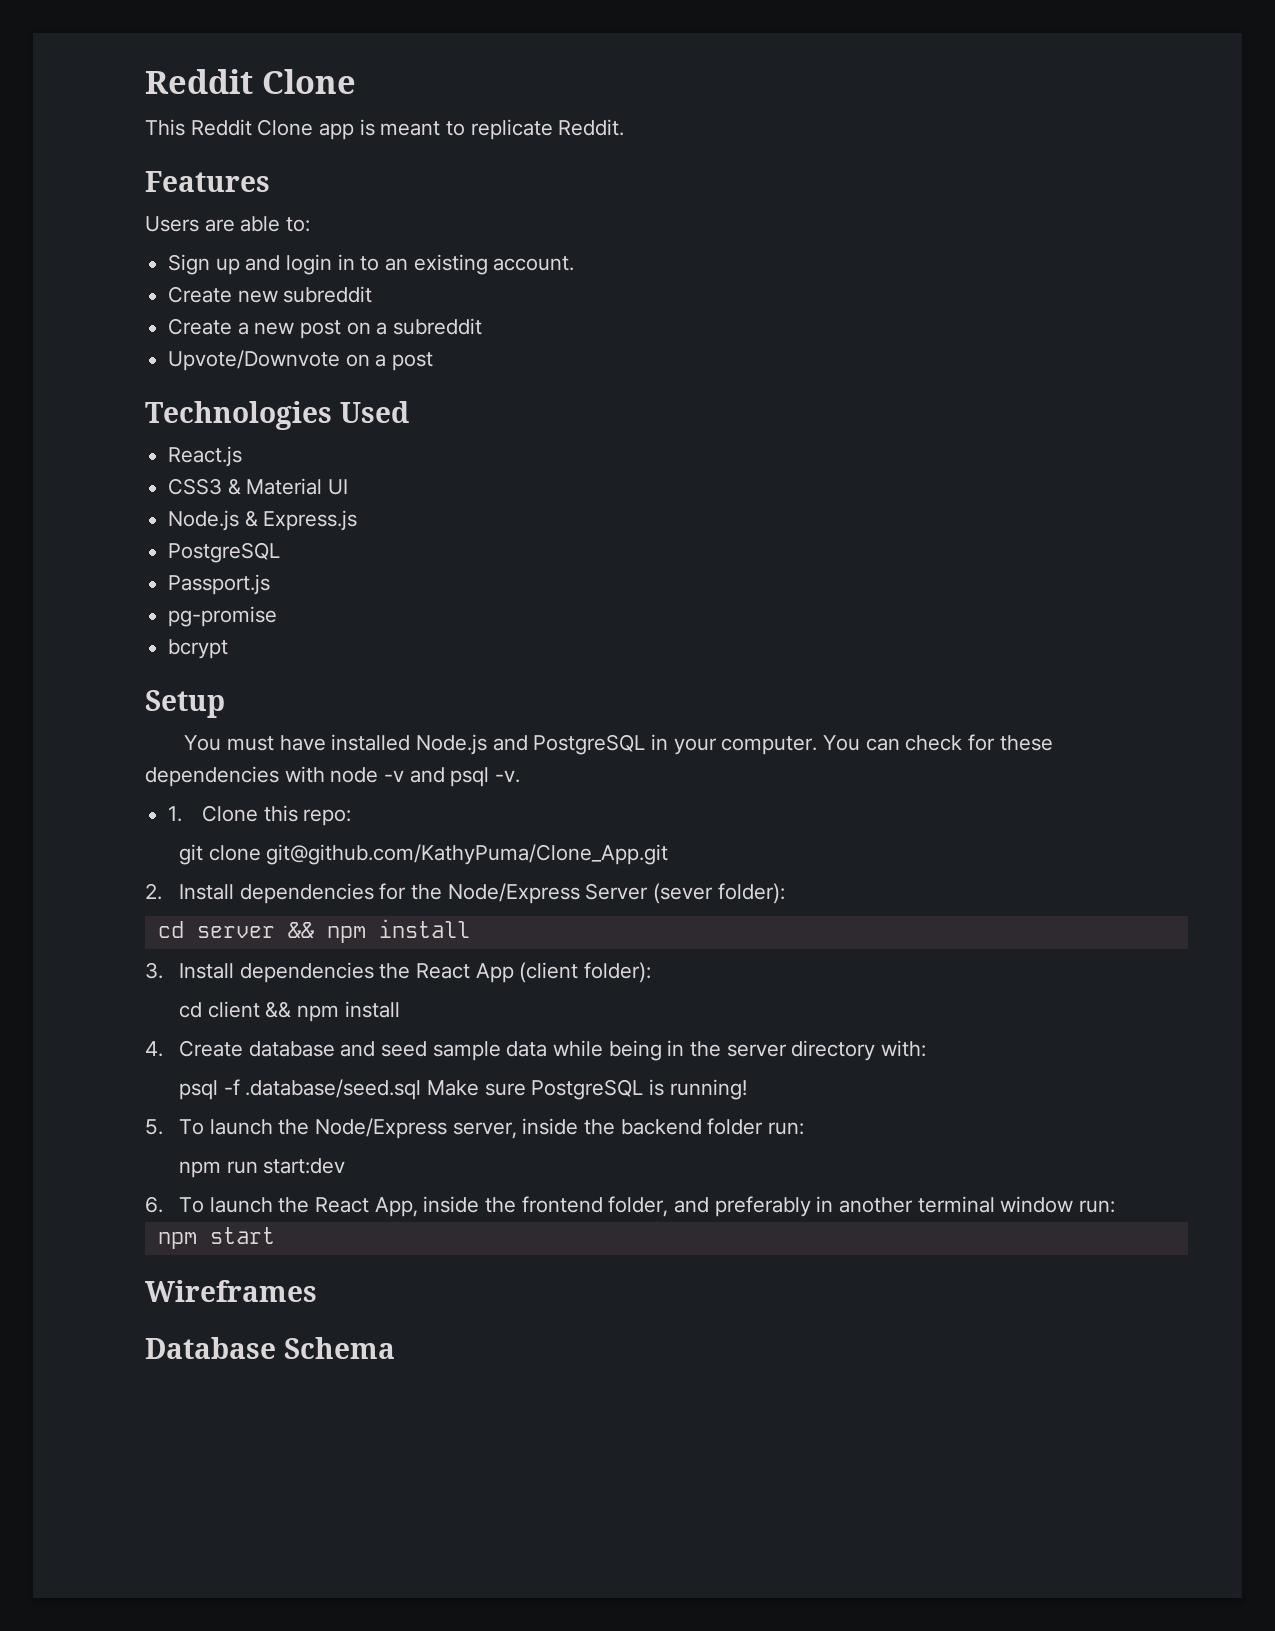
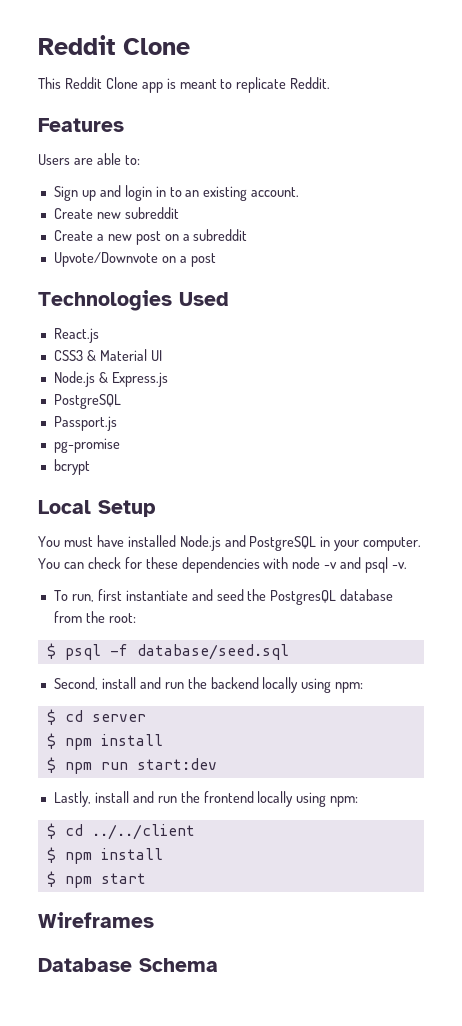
- Setup
+ Local Setup
- 1. Clone this repo:
- git clone git@github.com/KathyPuma/Clone_App.git
- 2. Install dependencies for the Node/Express Server (sever folder):
- cd server && npm install
- 3. Install dependencies the React App (client folder):
- cd client && npm install
- 4. Create database and seed sample data while being in the server directory with:
- psql -f .database/seed.sql Make sure PostgreSQL is running!
- 5. To launch the Node/Express server, inside the backend folder run:
- npm run start:dev
- 6. To launch the React App, inside the frontend folder, and preferably in another terminal window run:
- npm start
+ To run, first instantiate and seed the PostgresQL database from the root:
+ $ psql -f database/seed.sql
+ Second, install and run the backend locally using npm:
+ $ cd server
+ $ npm install
+ $ npm run start:dev
+ Lastly, install and run the frontend locally using npm:
+ $ cd ../../client
+ $ npm install
+ $ npm start

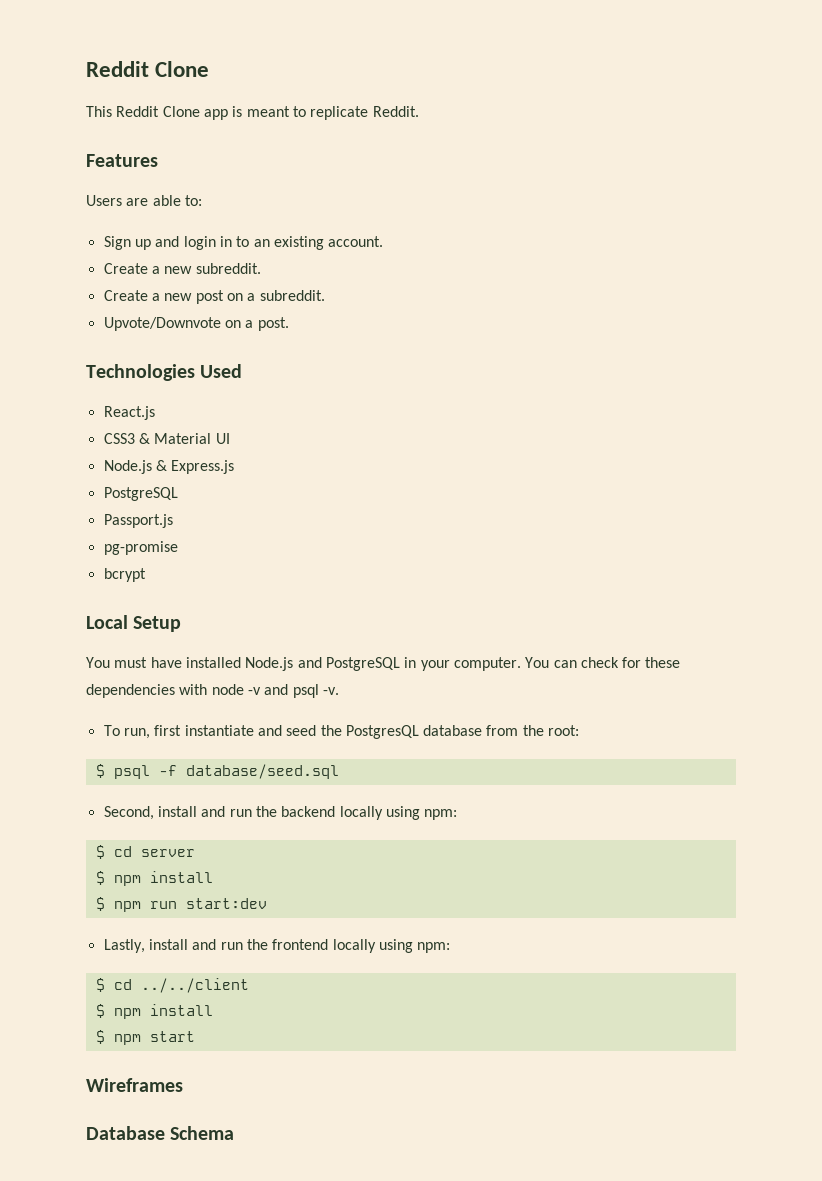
- Create new subreddit
+ Create a new subreddit.
- Create a new post on a subreddit
+ Create a new post on a subreddit.
- Upvote/Downvote on a post
+ Upvote/Downvote on a post.

